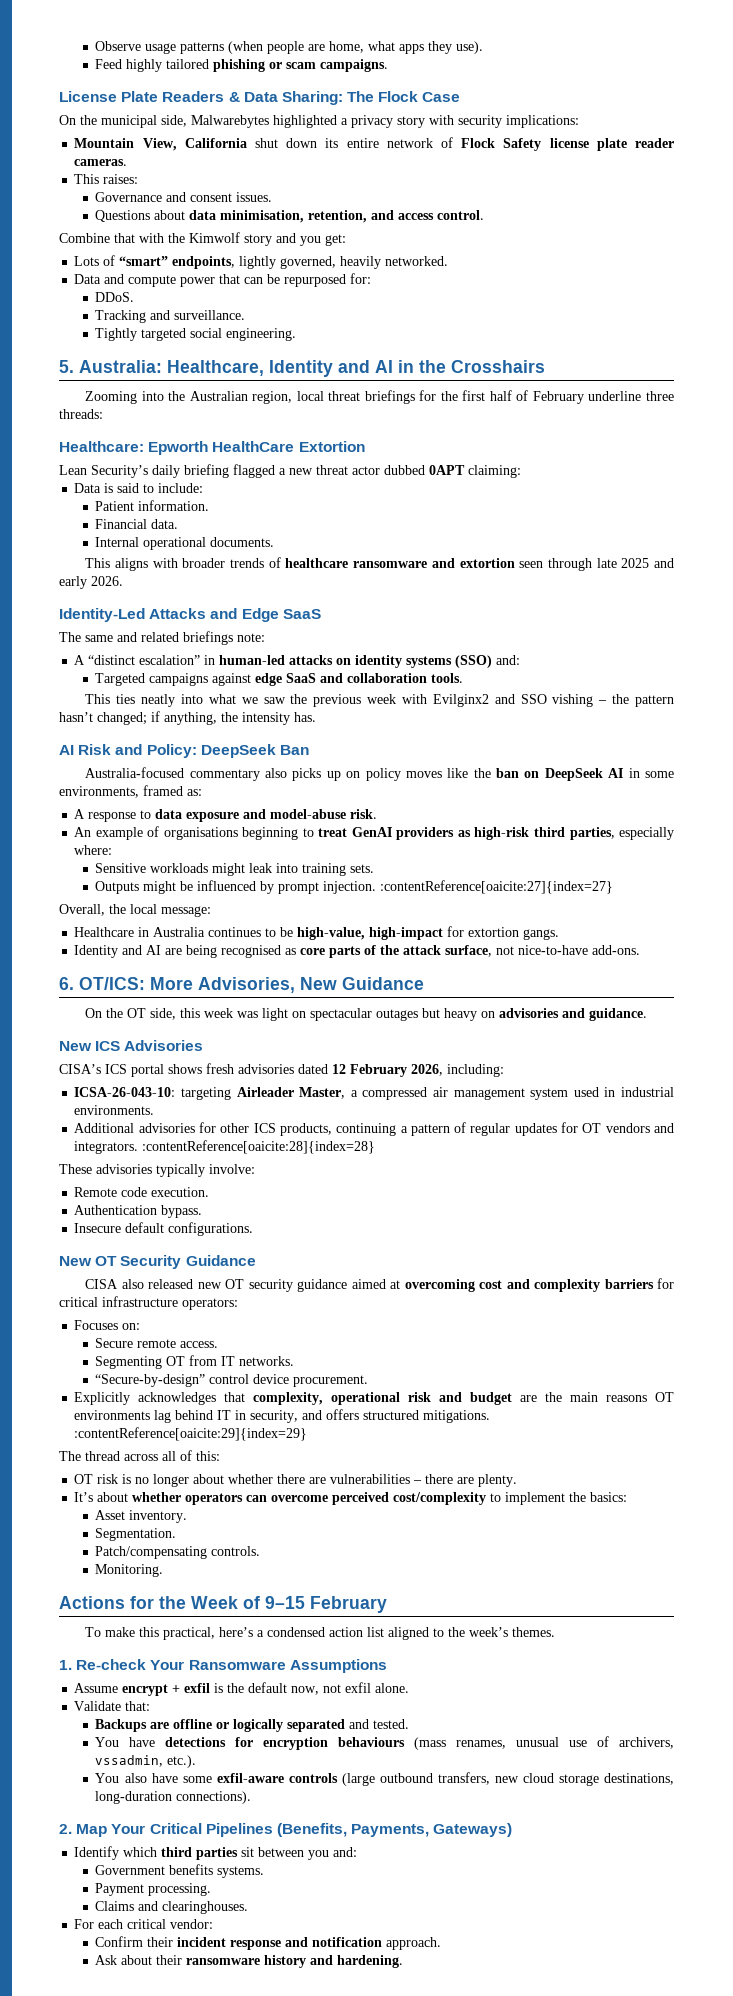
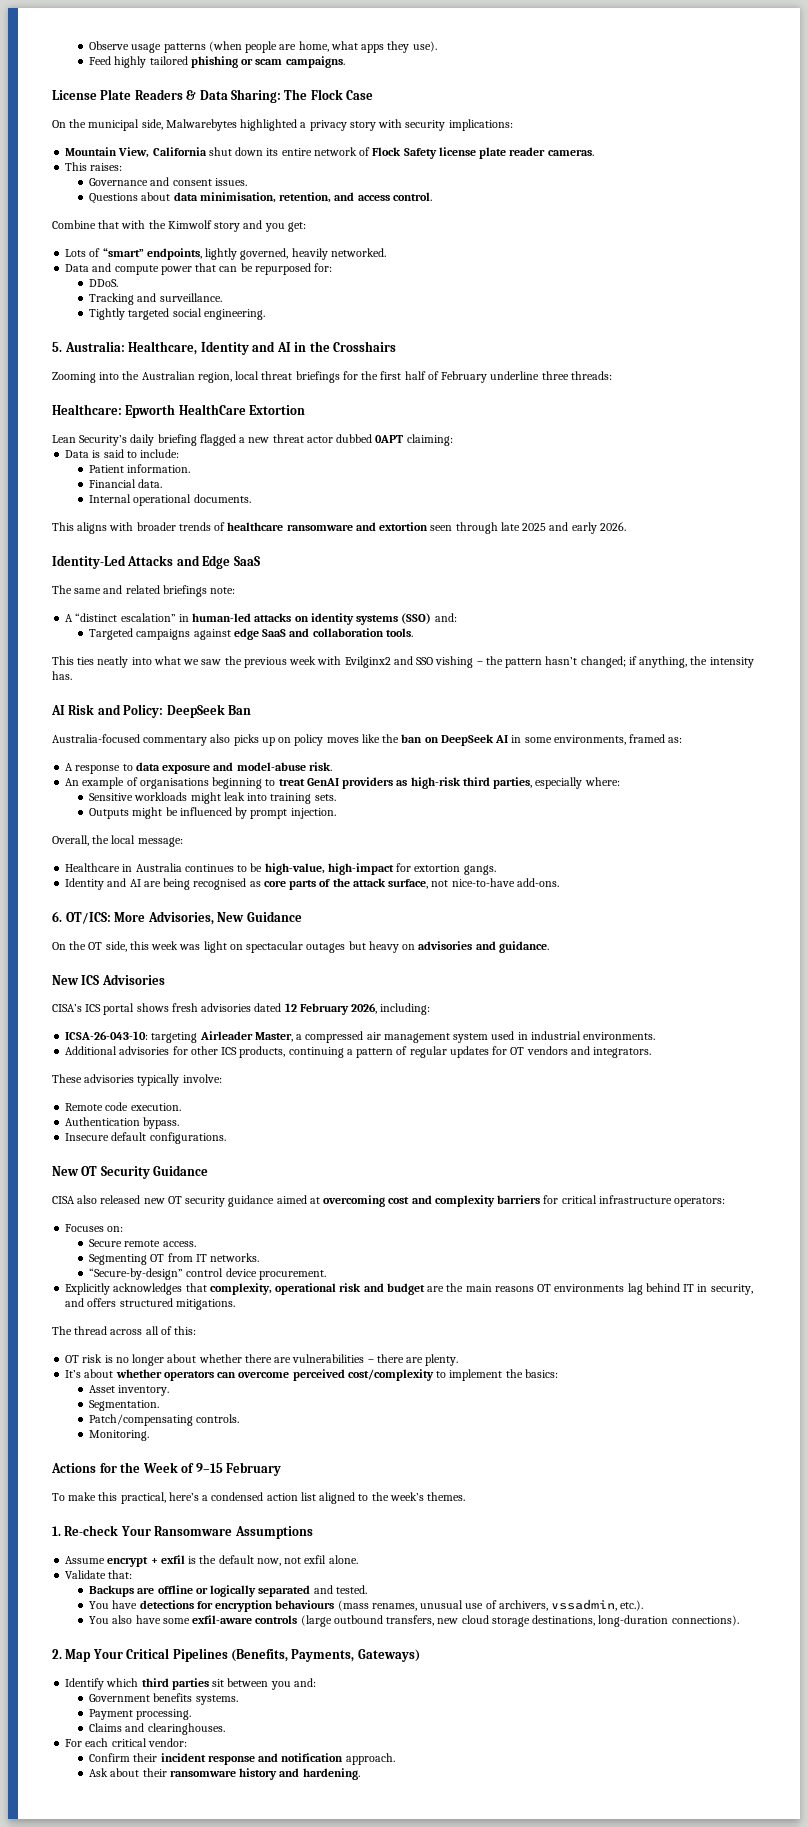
- Outputs might be influenced by prompt injection. :contentReference[oaicite:27]{index=27}
+ Outputs might be influenced by prompt injection.
- Additional advisories for other ICS products, continuing a pattern of regular updates for OT vendors and integrators. :contentReference[oaicite:28]{index=28}
+ Additional advisories for other ICS products, continuing a pattern of regular updates for OT vendors and integrators.
- Explicitly acknowledges that complexity, operational risk and budget are the main reasons OT environments lag behind IT in security, and offers structured mitigations. :contentReference[oaicite:29]{index=29}
+ Explicitly acknowledges that complexity, operational risk and budget are the main reasons OT environments lag behind IT in security, and offers structured mitigations.

